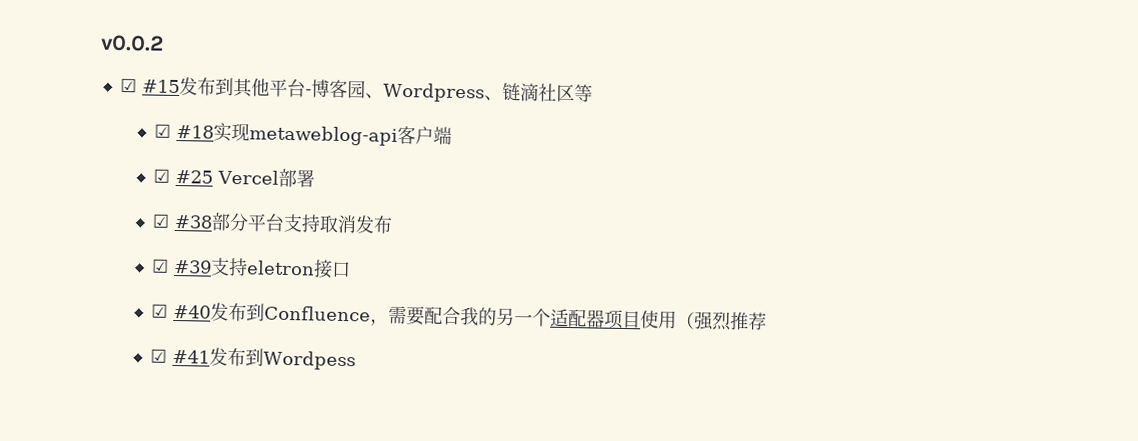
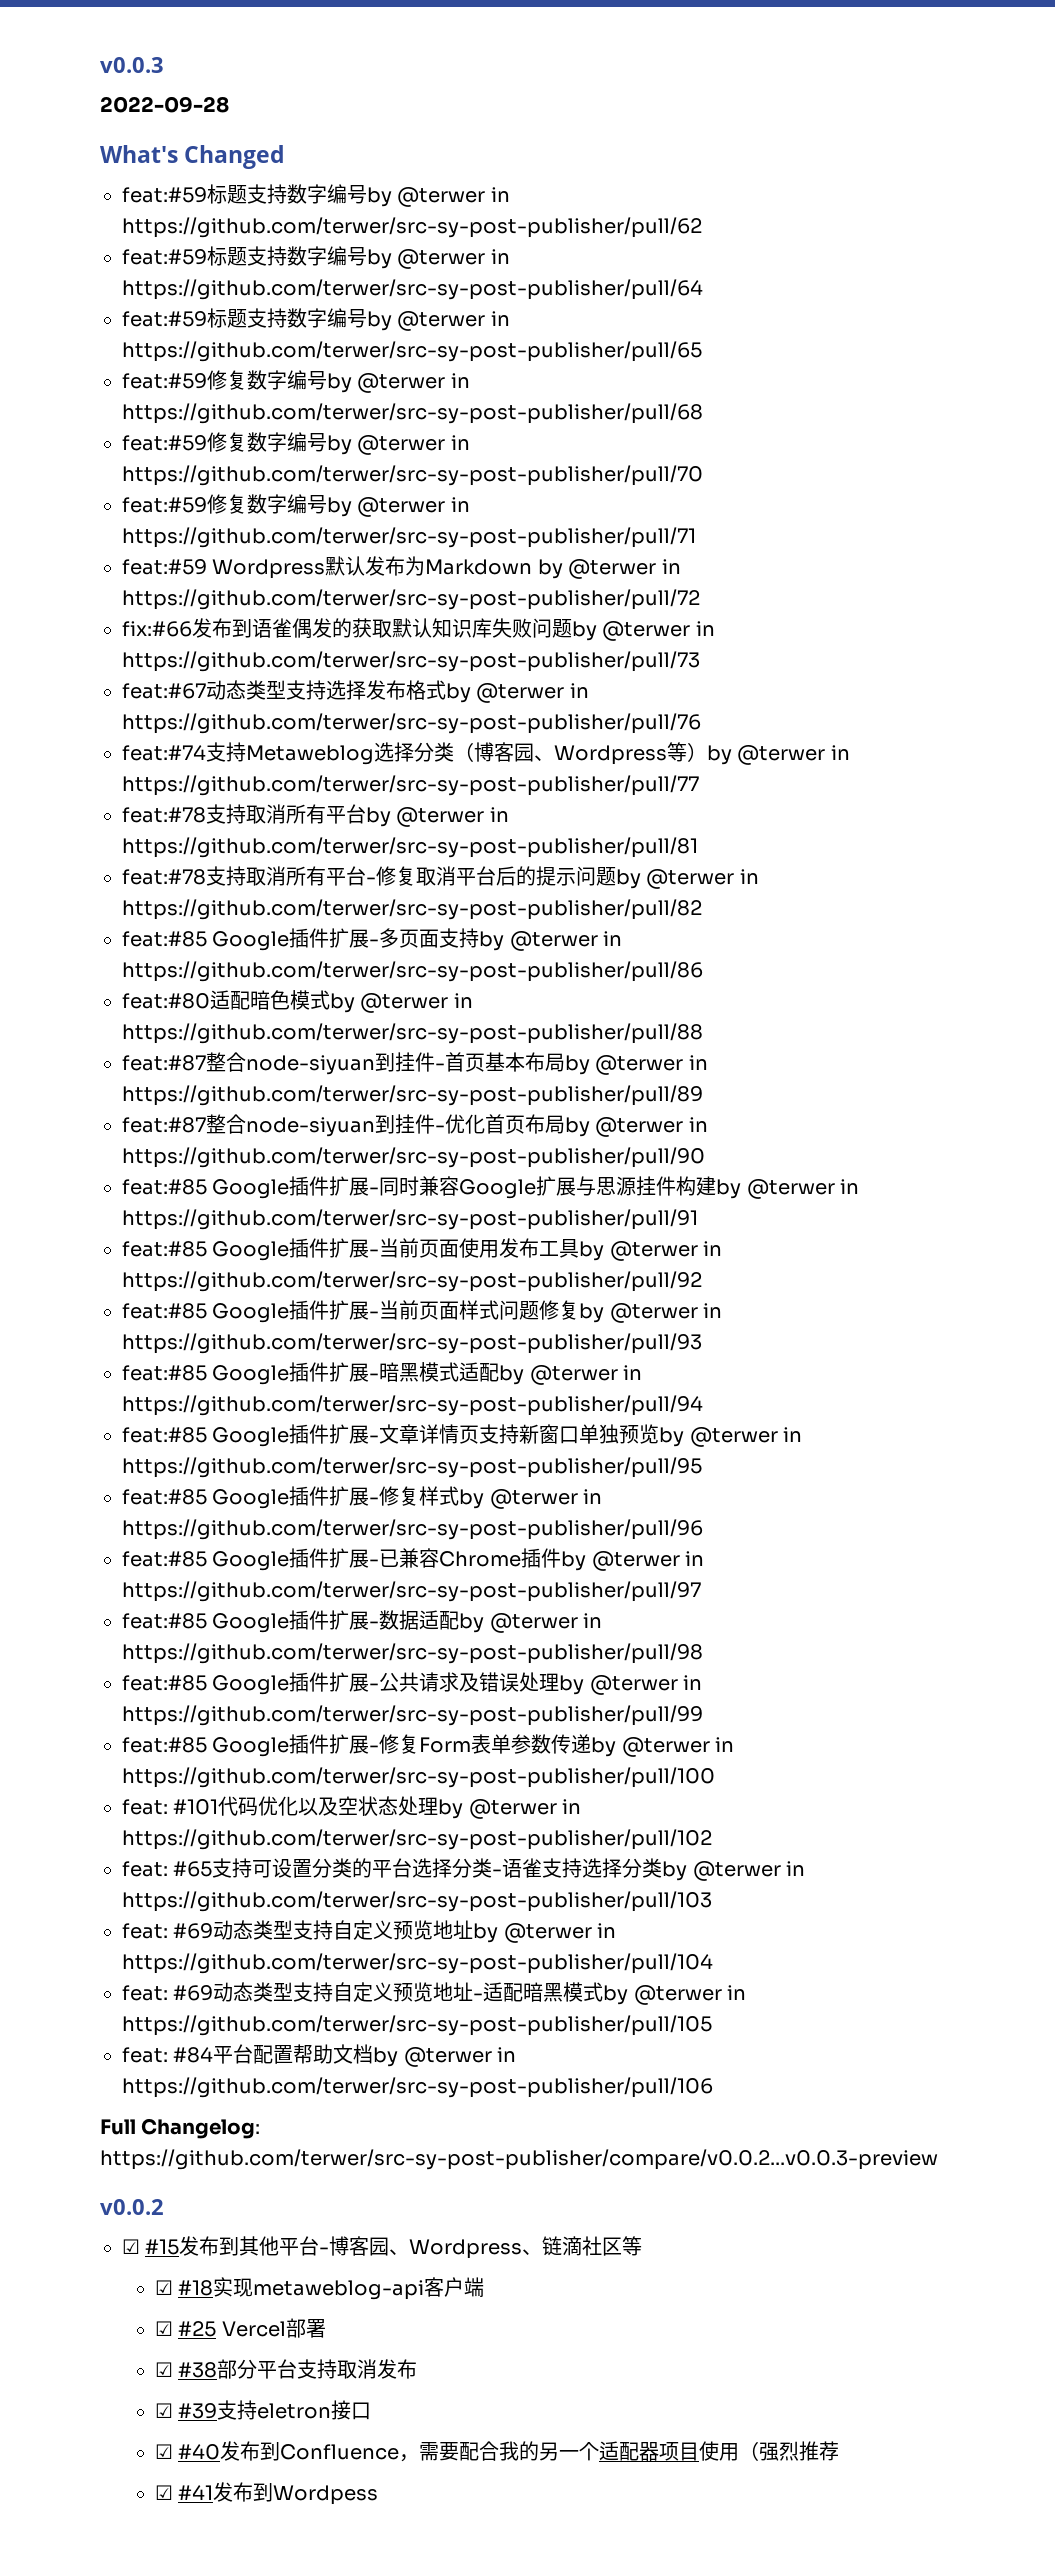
+ v0.0.3
+ 2022-09-28
+ What's Changed
+ feat:#59标题支持数字编号by @terwer in https://github.com/terwer/src-sy-post-publisher/pull/62
+ feat:#59标题支持数字编号by @terwer in https://github.com/terwer/src-sy-post-publisher/pull/64
+ feat:#59标题支持数字编号by @terwer in https://github.com/terwer/src-sy-post-publisher/pull/65
+ feat:#59修复数字编号by @terwer in https://github.com/terwer/src-sy-post-publisher/pull/68
+ feat:#59修复数字编号by @terwer in https://github.com/terwer/src-sy-post-publisher/pull/70
+ feat:#59修复数字编号by @terwer in https://github.com/terwer/src-sy-post-publisher/pull/71
+ feat:#59 Wordpress默认发布为Markdown by @terwer in https://github.com/terwer/src-sy-post-publisher/pull/72
+ fix:#66发布到语雀偶发的获取默认知识库失败问题by @terwer in https://github.com/terwer/src-sy-post-publisher/pull/73
+ feat:#67动态类型支持选择发布格式by @terwer in https://github.com/terwer/src-sy-post-publisher/pull/76
+ feat:#74支持Metaweblog选择分类（博客园、Wordpress等）by @terwer in https://github.com/terwer/src-sy-post-publisher/pull/77
+ feat:#78支持取消所有平台by @terwer in https://github.com/terwer/src-sy-post-publisher/pull/81
+ feat:#78支持取消所有平台-修复取消平台后的提示问题by @terwer in https://github.com/terwer/src-sy-post-publisher/pull/82
+ feat:#85 Google插件扩展-多页面支持by @terwer in https://github.com/terwer/src-sy-post-publisher/pull/86
+ feat:#80适配暗色模式by @terwer in https://github.com/terwer/src-sy-post-publisher/pull/88
+ feat:#87整合node-siyuan到挂件-首页基本布局by @terwer in https://github.com/terwer/src-sy-post-publisher/pull/89
+ feat:#87整合node-siyuan到挂件-优化首页布局by @terwer in https://github.com/terwer/src-sy-post-publisher/pull/90
+ feat:#85 Google插件扩展-同时兼容Google扩展与思源挂件构建by @terwer in https://github.com/terwer/src-sy-post-publisher/pull/91
+ feat:#85 Google插件扩展-当前页面使用发布工具by @terwer in https://github.com/terwer/src-sy-post-publisher/pull/92
+ feat:#85 Google插件扩展-当前页面样式问题修复by @terwer in https://github.com/terwer/src-sy-post-publisher/pull/93
+ feat:#85 Google插件扩展-暗黑模式适配by @terwer in https://github.com/terwer/src-sy-post-publisher/pull/94
+ feat:#85 Google插件扩展-文章详情页支持新窗口单独预览by @terwer in https://github.com/terwer/src-sy-post-publisher/pull/95
+ feat:#85 Google插件扩展-修复样式by @terwer in https://github.com/terwer/src-sy-post-publisher/pull/96
+ feat:#85 Google插件扩展-已兼容Chrome插件by @terwer in https://github.com/terwer/src-sy-post-publisher/pull/97
+ feat:#85 Google插件扩展-数据适配by @terwer in https://github.com/terwer/src-sy-post-publisher/pull/98
+ feat:#85 Google插件扩展-公共请求及错误处理by @terwer in https://github.com/terwer/src-sy-post-publisher/pull/99
+ feat:#85 Google插件扩展-修复Form表单参数传递by @terwer in https://github.com/terwer/src-sy-post-publisher/pull/100
+ feat: #101代码优化以及空状态处理by @terwer in https://github.com/terwer/src-sy-post-publisher/pull/102
+ feat: #65支持可设置分类的平台选择分类-语雀支持选择分类by @terwer in https://github.com/terwer/src-sy-post-publisher/pull/103
+ feat: #69动态类型支持自定义预览地址by @terwer in https://github.com/terwer/src-sy-post-publisher/pull/104
+ feat: #69动态类型支持自定义预览地址-适配暗黑模式by @terwer in https://github.com/terwer/src-sy-post-publisher/pull/105
+ feat: #84平台配置帮助文档by @terwer in https://github.com/terwer/src-sy-post-publisher/pull/106
+ Full Changelog: https://github.com/terwer/src-sy-post-publisher/compare/v0.0.2...v0.0.3-preview

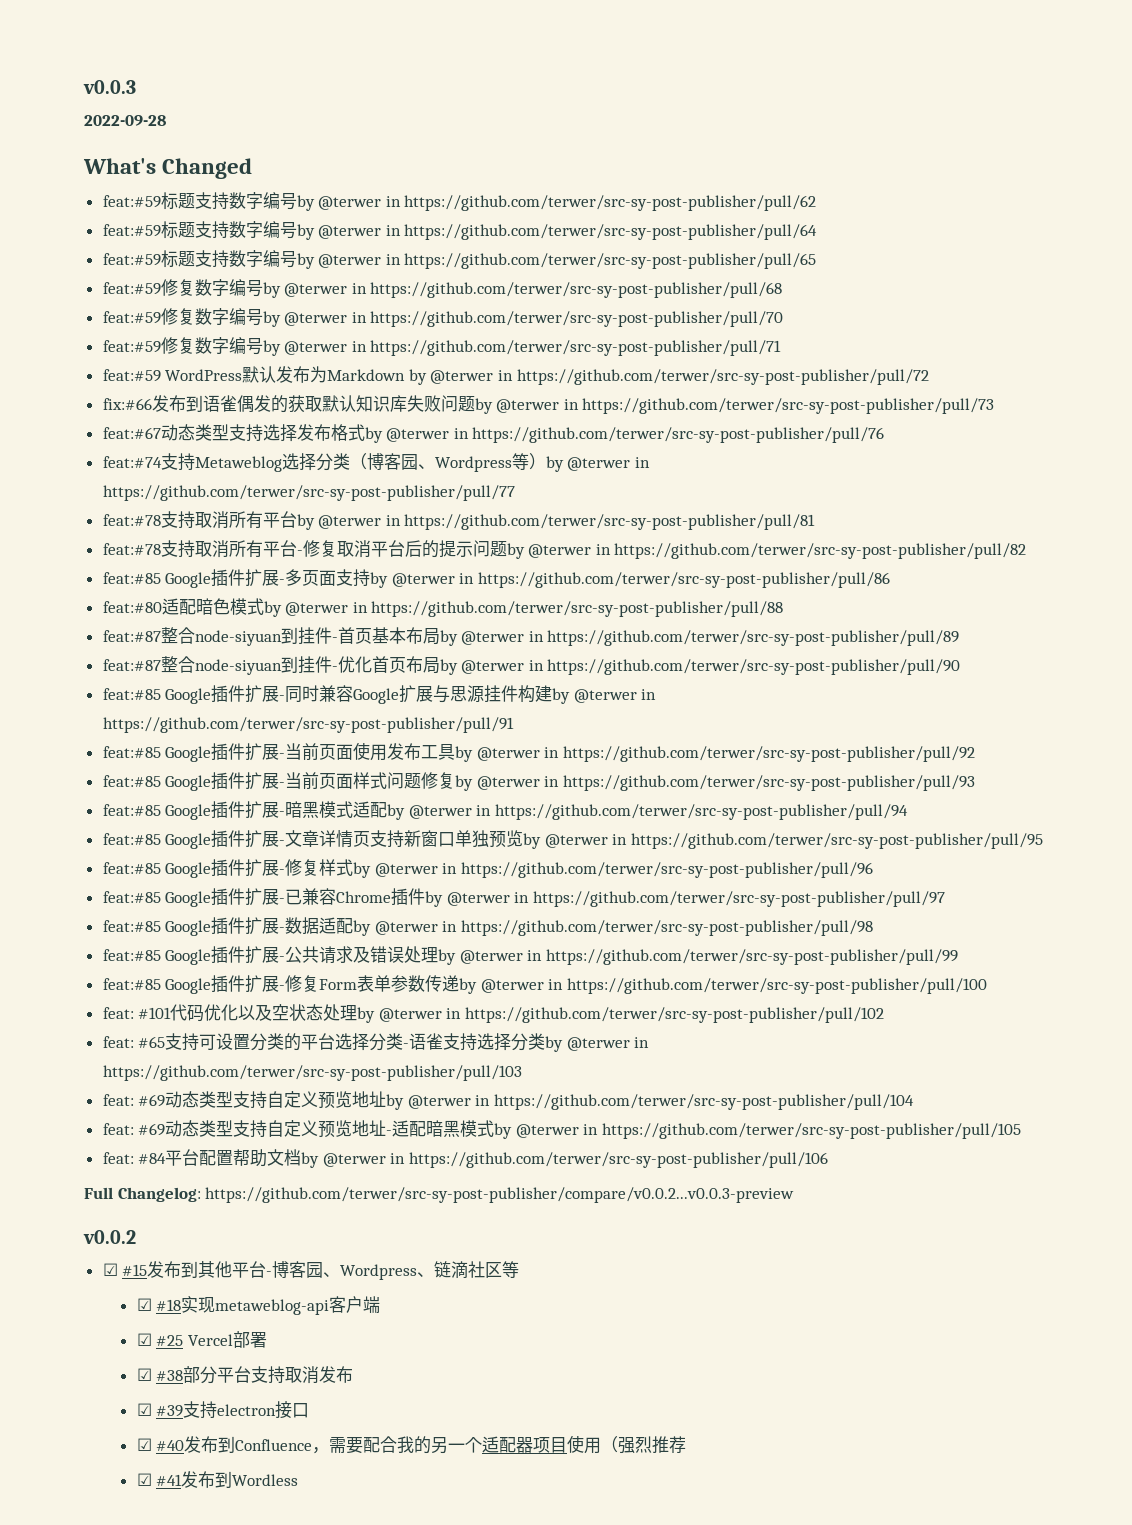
- feat:#59 Wordpress默认发布为Markdown by @terwer in https://github.com/terwer/src-sy-post-publisher/pull/72
+ feat:#59 WordPress默认发布为Markdown by @terwer in https://github.com/terwer/src-sy-post-publisher/pull/72
- ☑ #39支持eletron接口
+ ☑ #39支持electron接口
- ☑ #41发布到Wordpess
+ ☑ #41发布到Wordless

